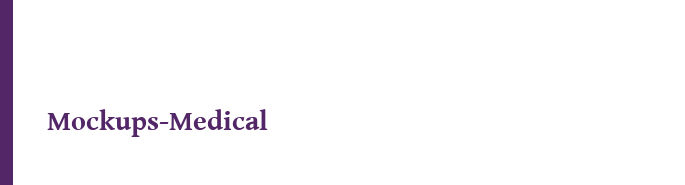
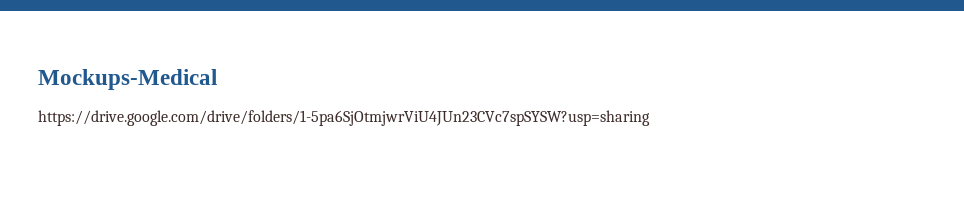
+ https://drive.google.com/drive/folders/1-5pa6SjOtmjwrViU4JUn23CVc7spSYSW?usp=sharing

